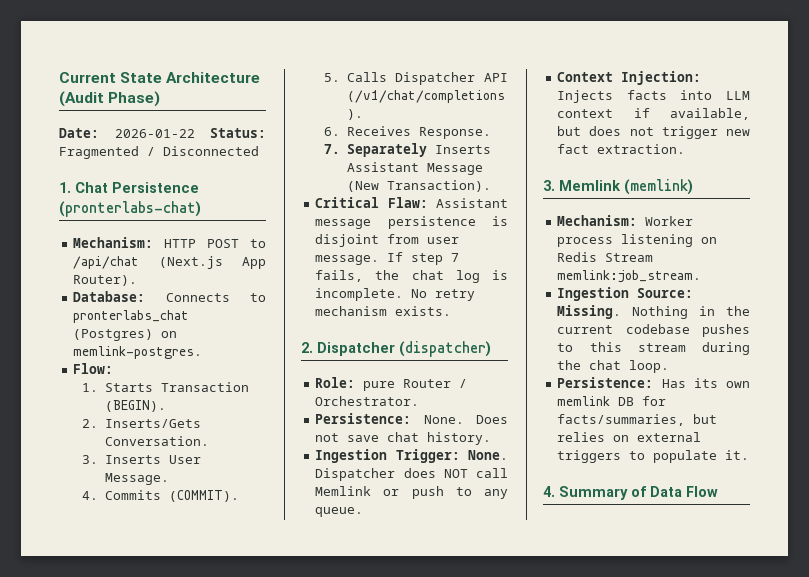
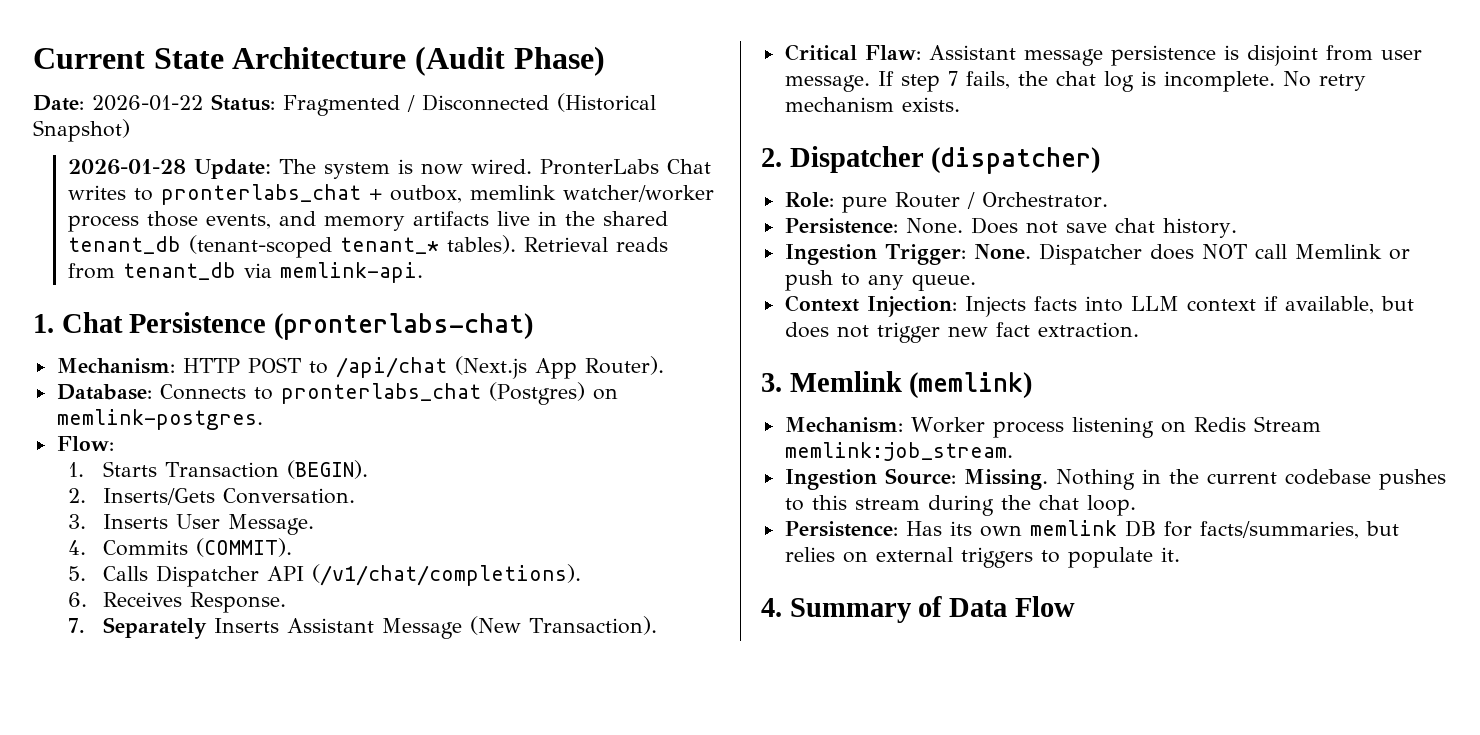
- Date: 2026-01-22 Status: Fragmented / Disconnected
+ Date: 2026-01-22 Status: Fragmented / Disconnected (Historical Snapshot)
+ 2026-01-28 Update: The system is now wired. PronterLabs Chat writes to pronterlabs_chat + outbox, memlink watcher/worker process those events, and memory artifacts live in the shared tenant_db (tenant-scoped tenant_* tables). Retrieval reads from tenant_db via memlink-api.

